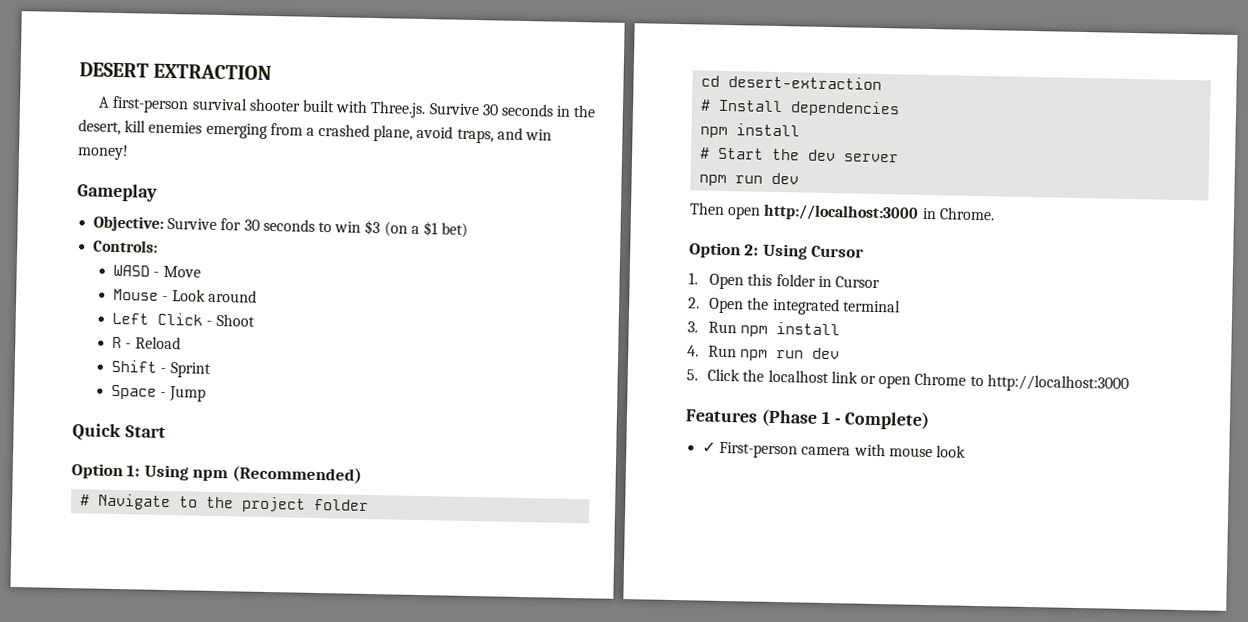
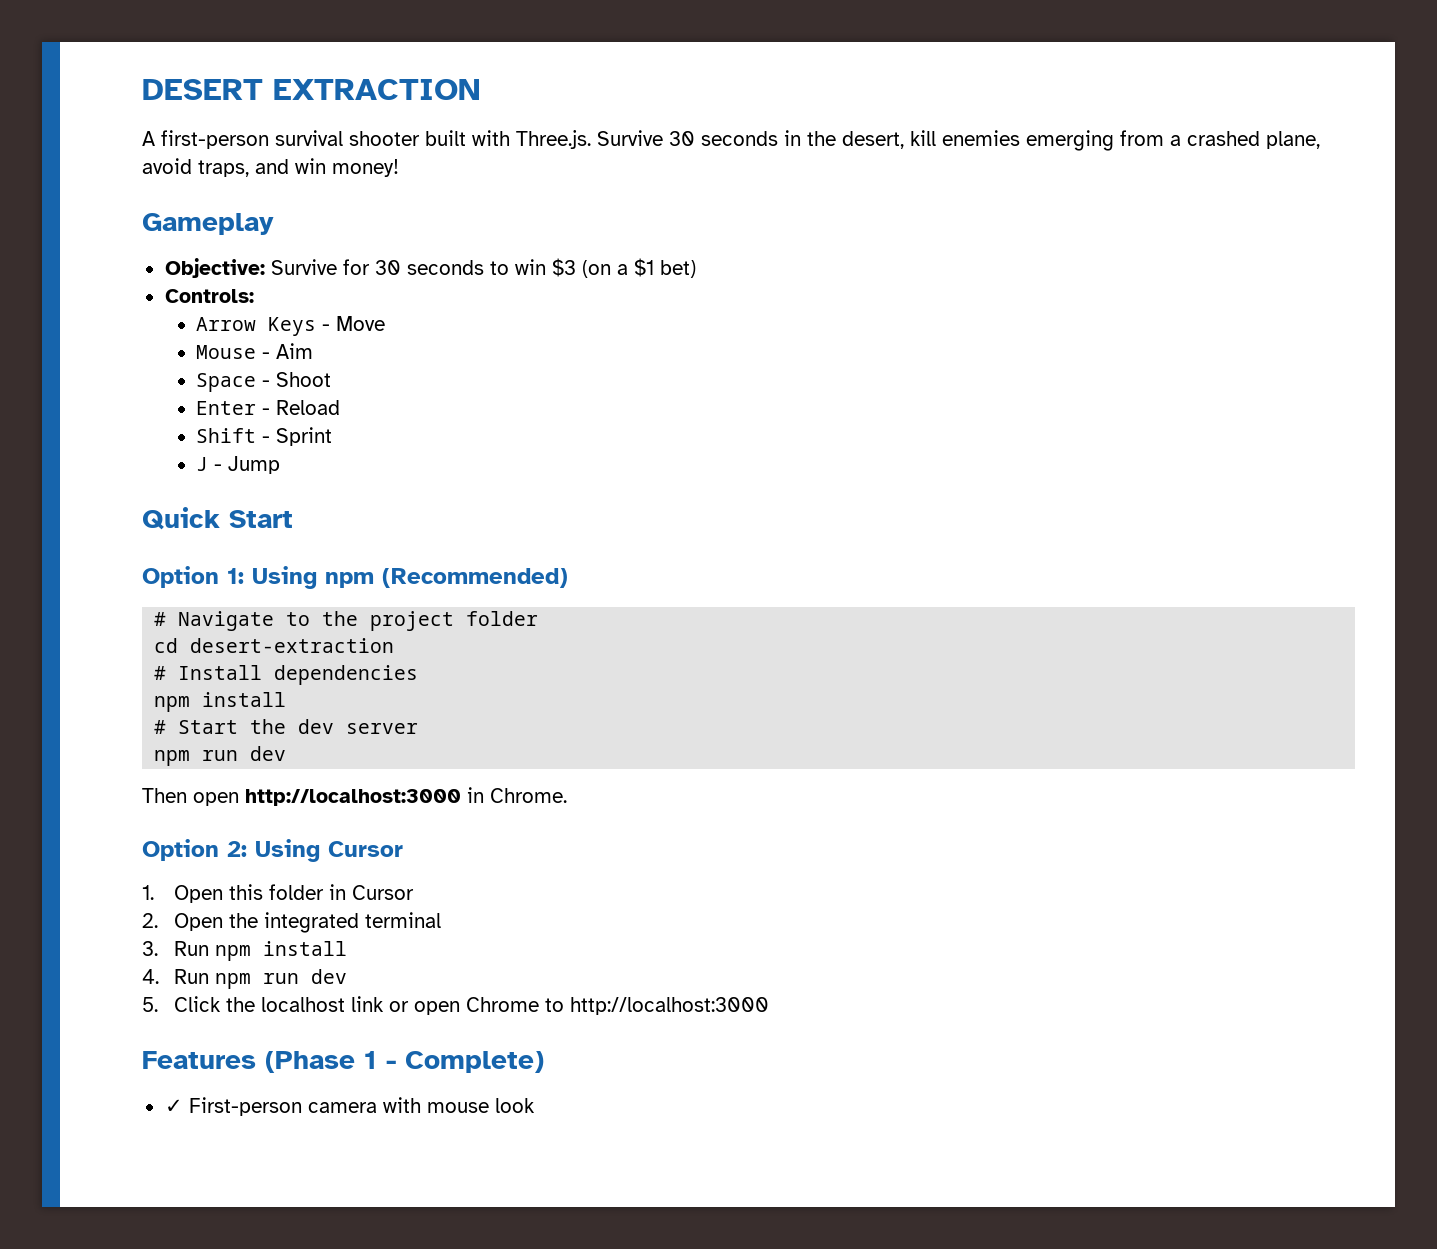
- WASD - Move
+ Arrow Keys - Move
- Mouse - Look around
- Left Click - Shoot
+ Mouse - Aim
+ Space - Shoot
- R - Reload
+ Enter - Reload
- Space - Jump
+ J - Jump

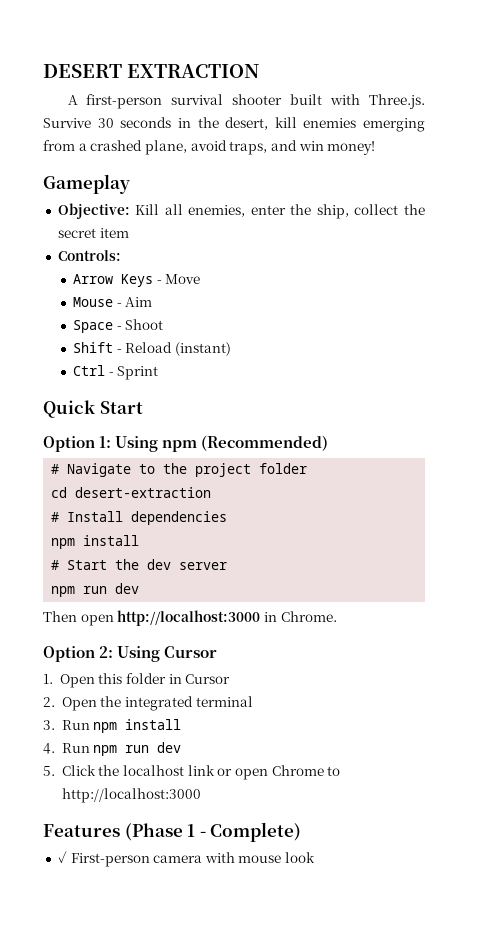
- Objective: Survive for 30 seconds to win $3 (on a $1 bet)
+ Objective: Kill all enemies, enter the ship, collect the secret item
- Enter - Reload
- Shift - Sprint
+ Shift - Reload (instant)
+ Ctrl - Sprint
- J - Jump

